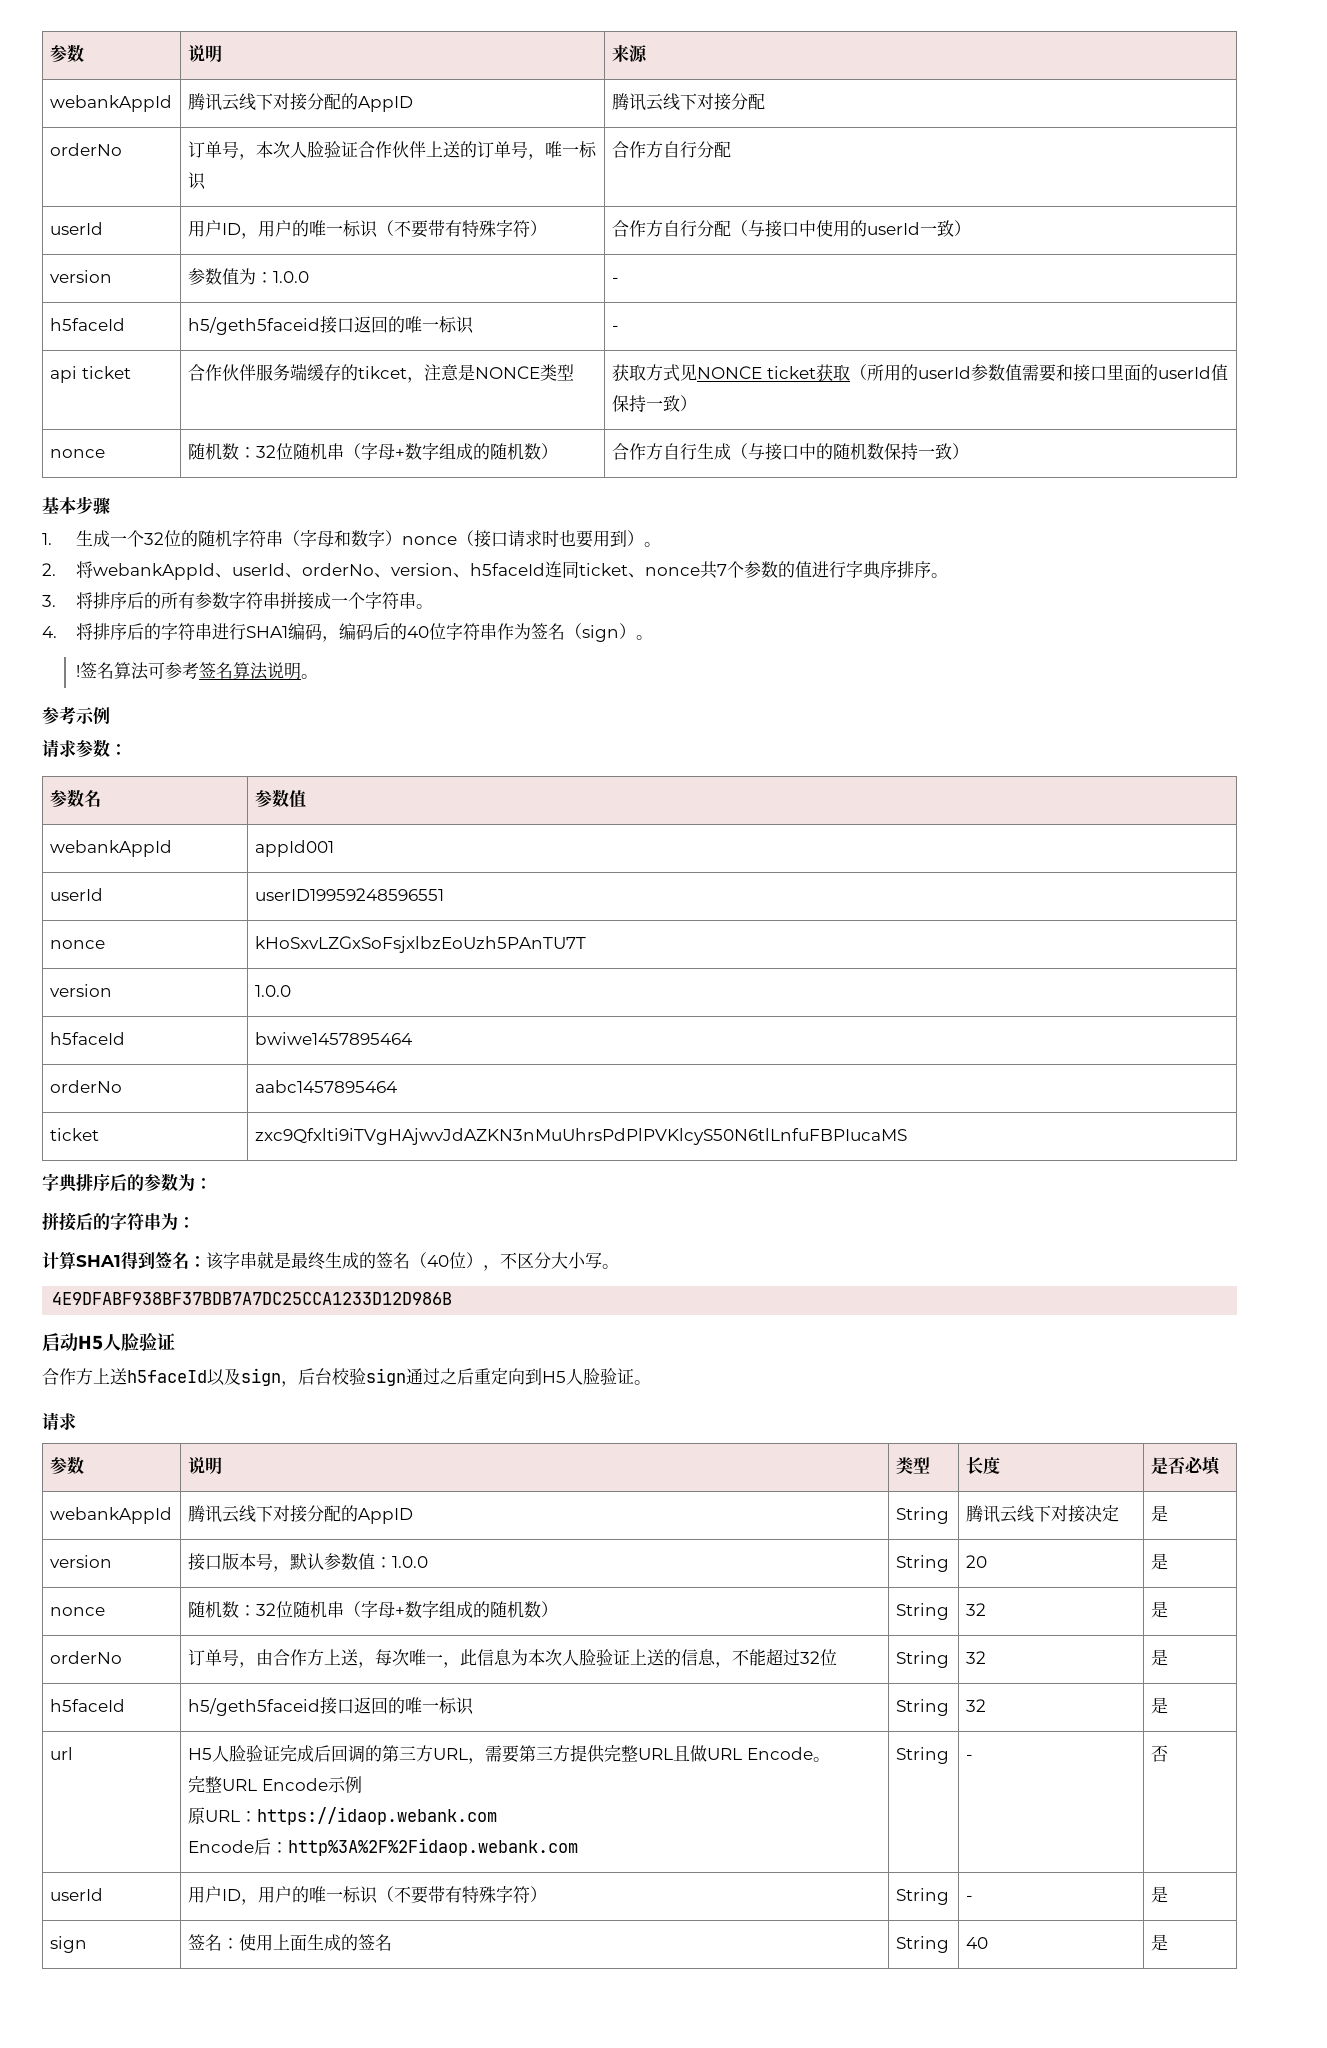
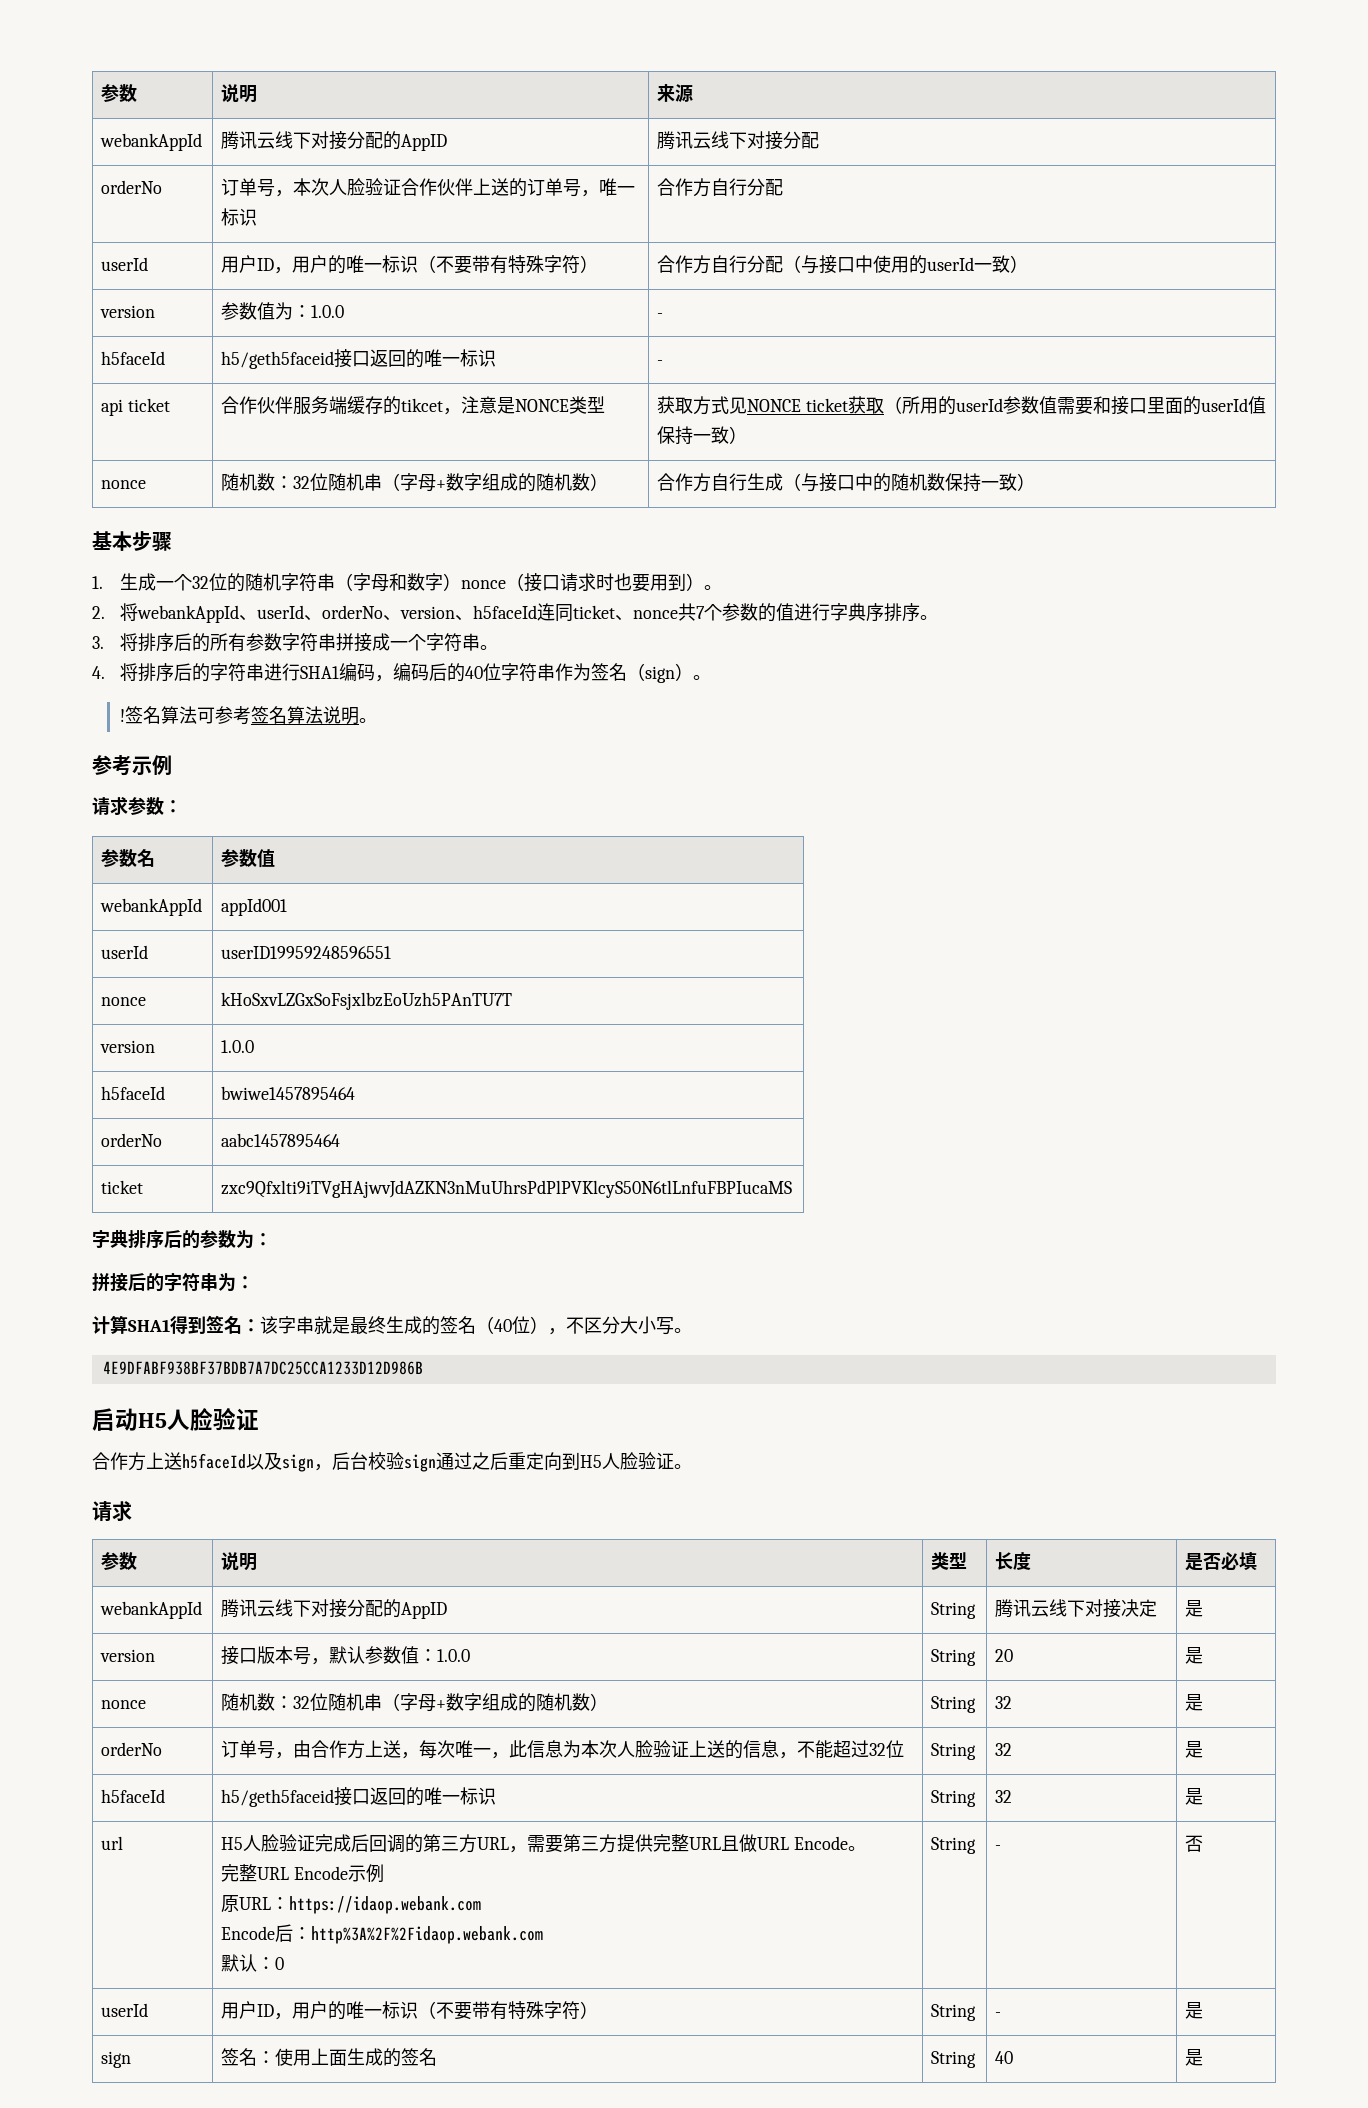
  url | H5人脸验证完成后回调的第三方URL，需要第三方提供完整URL且做URL Encode。
  完整URL Encode示例
  原URL：https://idaop.webank.com
- Encode后：http%3A%2F%2Fidaop.webank.com | String | - | 否
+ Encode后：http%3A%2F%2Fidaop.webank.com
+ 默认：0 | String | - | 否

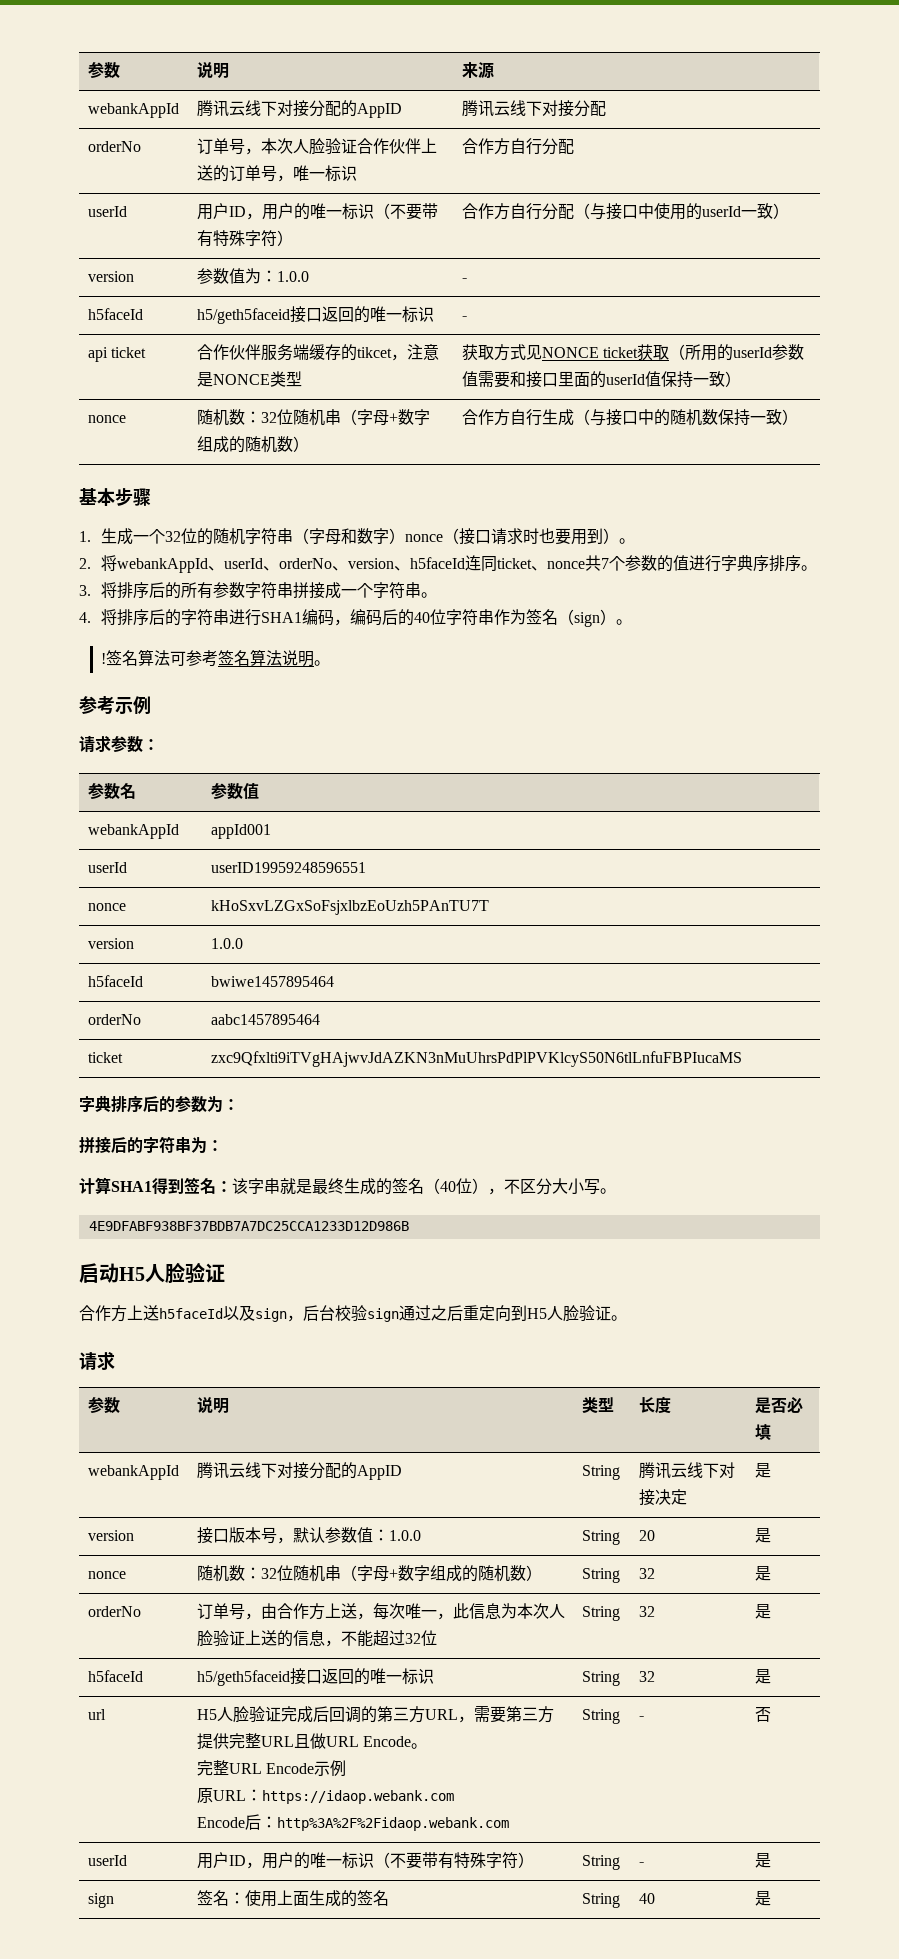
  url | H5人脸验证完成后回调的第三方URL，需要第三方提供完整URL且做URL Encode。
  完整URL Encode示例
  原URL：https://idaop.webank.com
- Encode后：http%3A%2F%2Fidaop.webank.com
- 默认：0 | String | - | 否
+ Encode后：http%3A%2F%2Fidaop.webank.com | String | - | 否

